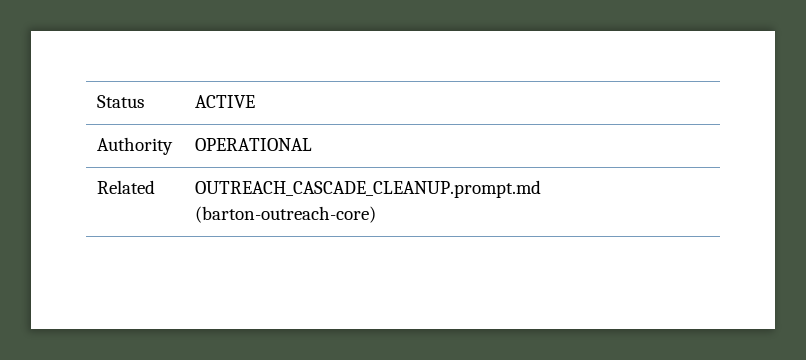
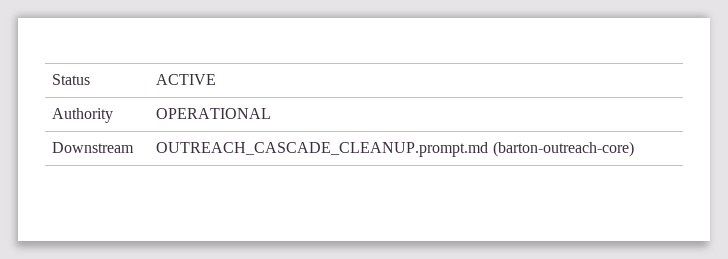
- Related | OUTREACH_CASCADE_CLEANUP.prompt.md (barton-outreach-core)
+ Downstream | OUTREACH_CASCADE_CLEANUP.prompt.md (barton-outreach-core)

